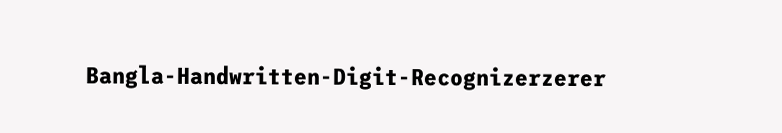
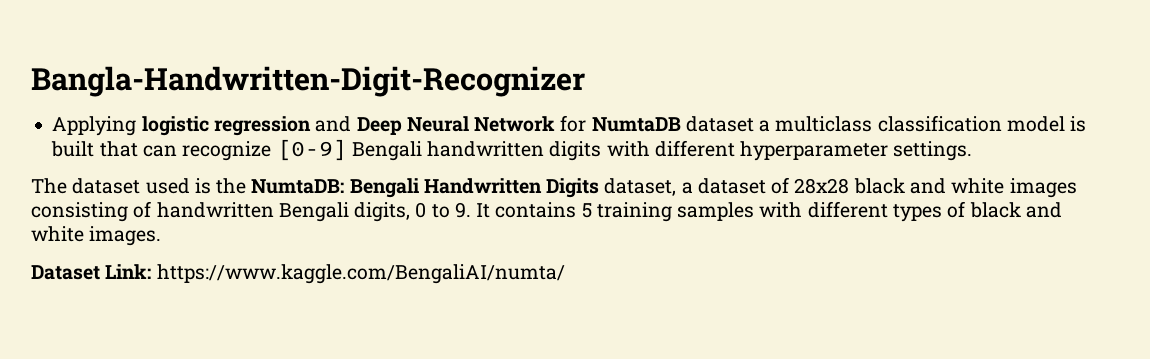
- Bangla-Handwritten-Digit-Recognizerzerer
+ Bangla-Handwritten-Digit-Recognizer
+ Applying logistic regression and Deep Neural Network for NumtaDB dataset a multiclass classification model is built that can recognize [0-9] Bengali handwritten digits with different hyperparameter settings.
+ The dataset used is the NumtaDB: Bengali Handwritten Digits dataset, a dataset of 28x28 black and white images consisting of handwritten Bengali digits, 0 to 9. It contains 5 training samples with different types of black and white images.
+ Dataset Link: https://www.kaggle.com/BengaliAI/numta/

